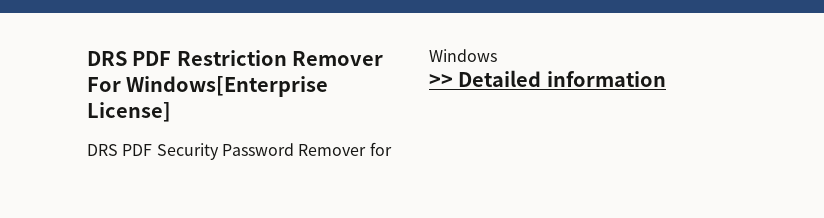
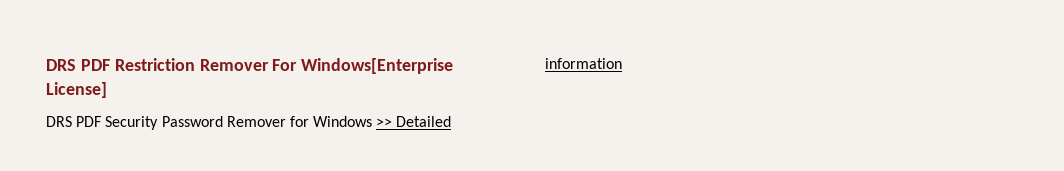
- DRS PDF Security Password Remover for Windows
- >> Detailed information
+ DRS PDF Security Password Remover for Windows >> Detailed information

